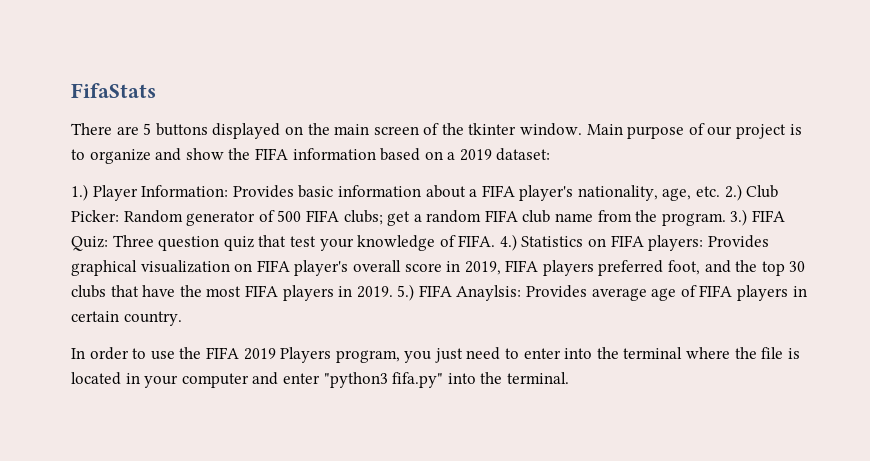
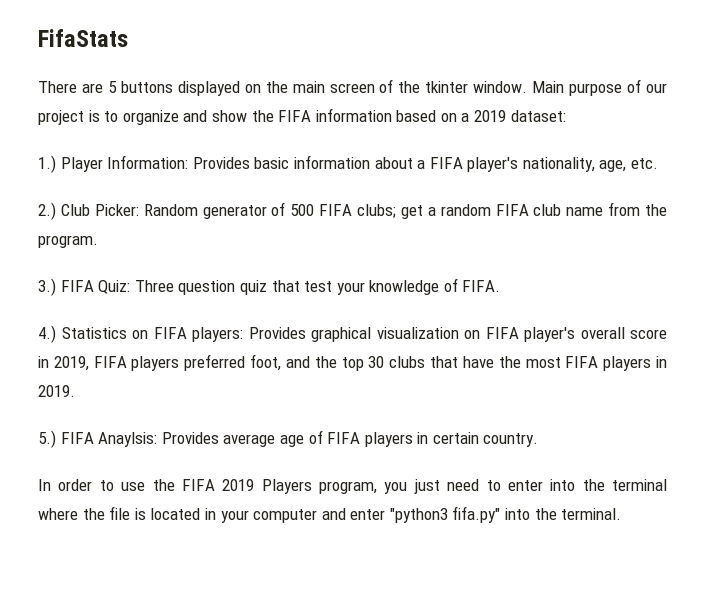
- Provides basic information about a FIFA player's nationality, age, etc. 2.) Club Picker:
+ Provides basic information about a FIFA player's nationality, age, etc.
+ 2.) Club Picker:
- get a random FIFA club name from the program. 3.) FIFA Quiz:
+ get a random FIFA club name from the program.
+ 3.) FIFA Quiz:
- Three question quiz that test your knowledge of FIFA. 4.) Statistics on FIFA players:
+ Three question quiz that test your knowledge of FIFA.
+ 4.) Statistics on FIFA players:
- Provides graphical visualization on FIFA player's overall score in 2019, FIFA players preferred foot, and the top 30 clubs that have the most FIFA players in 2019. 5.) FIFA Anaylsis:
+ Provides graphical visualization on FIFA player's overall score in 2019, FIFA players preferred foot, and the top 30 clubs that have the most FIFA players in 2019.
+ 5.) FIFA Anaylsis:

